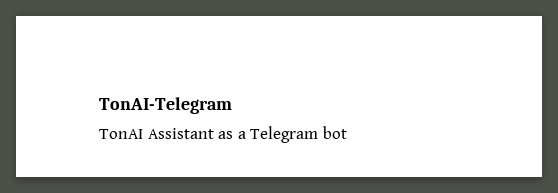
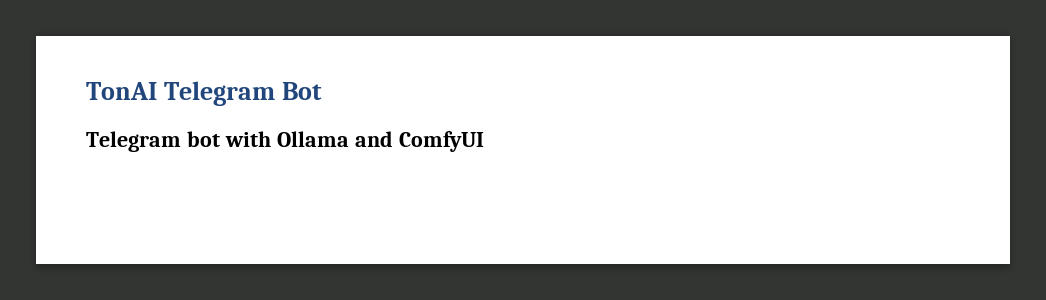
- TonAI-Telegram
- TonAI Assistant as a Telegram bot
+ TonAI Telegram Bot
+ Telegram bot with Ollama and ComfyUI

